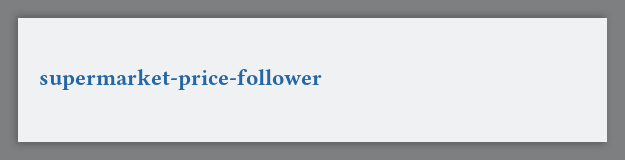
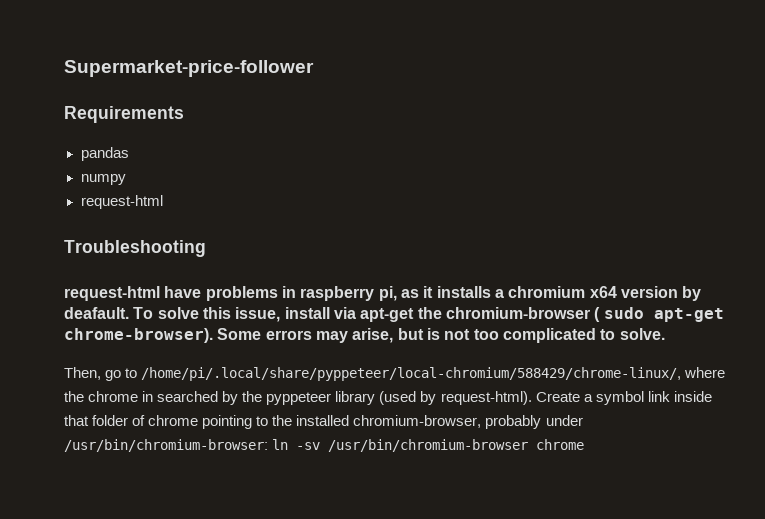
- supermarket-price-follower
+ Supermarket-price-follower
+ Requirements
+ pandas
+ numpy
+ request-html
+ Troubleshooting
+ request-html have problems in raspberry pi, as it installs a chromium x64 version by deafault. To solve this issue, install via apt-get the chromium-browser ( sudo apt-get chrome-browser). Some errors may arise, but is not too complicated to solve.
+ Then, go to /home/pi/.local/share/pyppeteer/local-chromium/588429/chrome-linux/, where the chrome in searched by the pyppeteer library (used by request-html). Create a symbol link inside that folder of chrome pointing to the installed chromium-browser, probably under /usr/bin/chromium-browser: ln -sv /usr/bin/chromium-browser chrome

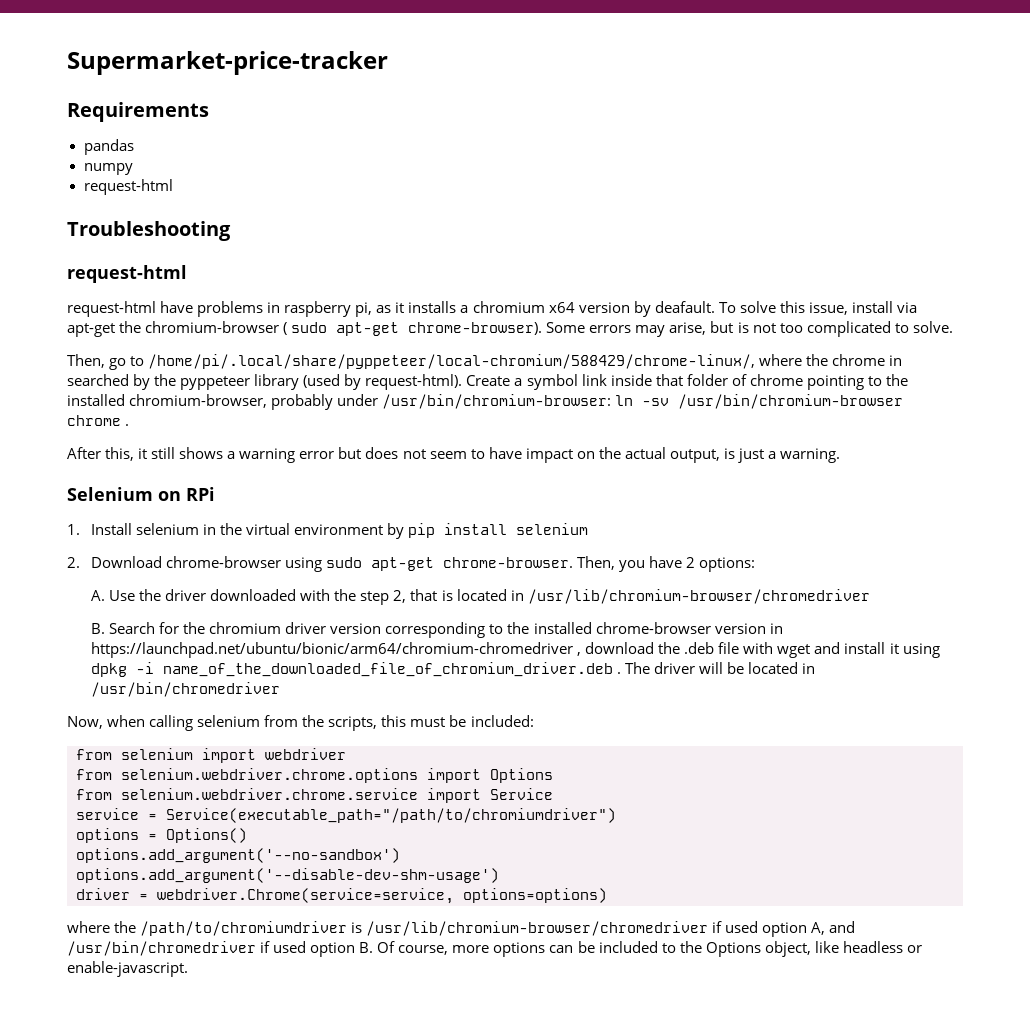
- Supermarket-price-follower
+ Supermarket-price-tracker
  Troubleshooting
+ request-html
- Create a symbol link inside that folder of chrome pointing to the installed chromium-browser, probably under /usr/bin/chromium-browser: ln -sv /usr/bin/chromium-browser chrome
+ Create a symbol link inside that folder of chrome pointing to the installed chromium-browser, probably under /usr/bin/chromium-browser: ln -sv /usr/bin/chromium-browser chrome .
+ After this, it still shows a warning error but does not seem to have impact on the actual output, is just a warning.
+ Selenium on RPi
+ 1. Install selenium in the virtual environment by pip install selenium
+ 2. Download chrome-browser using sudo apt-get chrome-browser. Then, you have 2 options:
+ A. Use the driver downloaded with the step 2, that is located in /usr/lib/chromium-browser/chromedriver
+ B. Search for the chromium driver version corresponding to the installed chrome-browser version in https://launchpad.net/ubuntu/bionic/arm64/chromium-chromedriver , download the .deb file with wget and install it using dpkg -i name_of_the_downloaded_file_of_chromium_driver.deb . The driver will be located in /usr/bin/chromedriver
+ Now, when calling selenium from the scripts, this must be included:
+ from selenium import webdriver
+ from selenium.webdriver.chrome.options import Options
+ from selenium.webdriver.chrome.service import Service
+ service = Service(executable_path="/path/to/chromiumdriver")
+ options = Options()
+ options.add_argument('--no-sandbox')
+ options.add_argument('--disable-dev-shm-usage')
+ driver = webdriver.Chrome(service=service, options=options)
+ where the /path/to/chromiumdriver is /usr/lib/chromium-browser/chromedriver if used option A, and /usr/bin/chromedriver if used option B. Of course, more options can be included to the Options object, like headless or enable-javascript.

